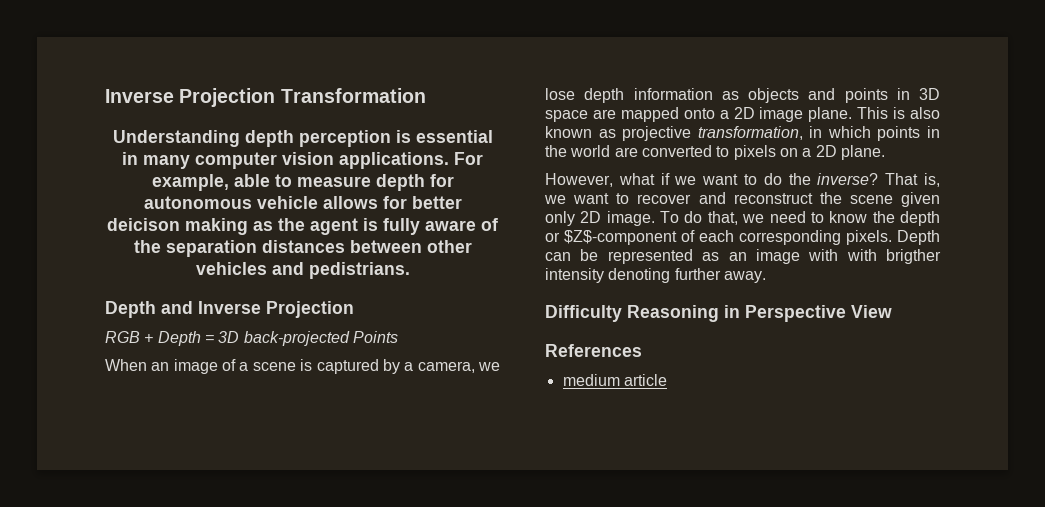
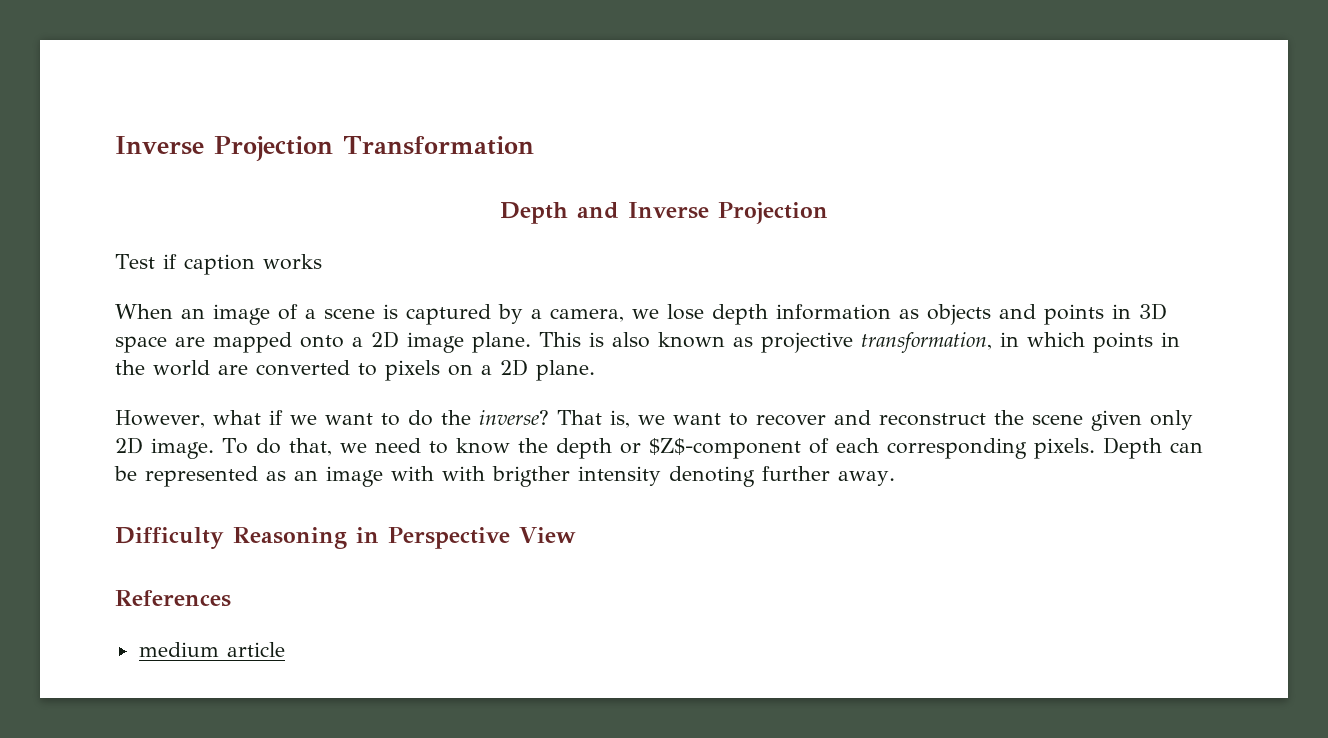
- Understanding depth perception is essential in many computer vision applications. For example, able to measure depth for autonomous vehicle allows for better deicison making as the agent is fully aware of the separation distances between other vehicles and pedistrians.
  Depth and Inverse Projection
- RGB + Depth = 3D back-projected Points
+ Test if caption works

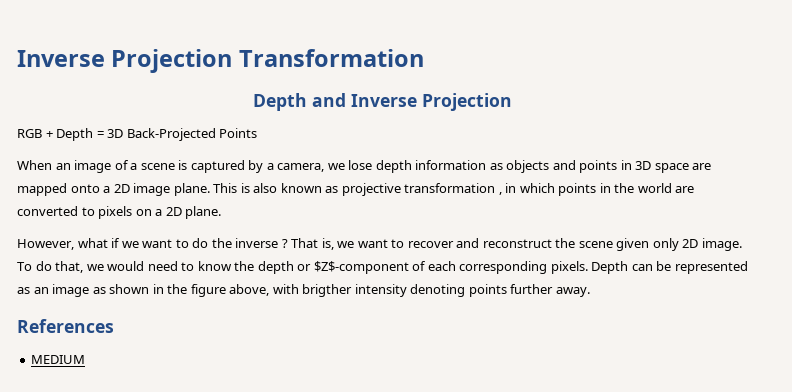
- Test if caption works
+ RGB + Depth = 3D Back-Projected Points
- This is also known as projective transformation, in which points in the world are converted to pixels on a 2D plane.
+ This is also known as projective transformation , in which points in the world are converted to pixels on a 2D plane.
- However, what if we want to do the inverse?
+ However, what if we want to do the inverse ?
- To do that, we need to know the depth or $Z$-component of each corresponding pixels.
+ To do that, we would need to know the depth or $Z$-component of each corresponding pixels.
- Depth can be represented as an image with with brigther intensity denoting further away.
+ Depth can be represented as an image as shown in the figure above, with brigther intensity denoting points further away.
- Difficulty Reasoning in Perspective View
- medium article
+ MEDIUM

